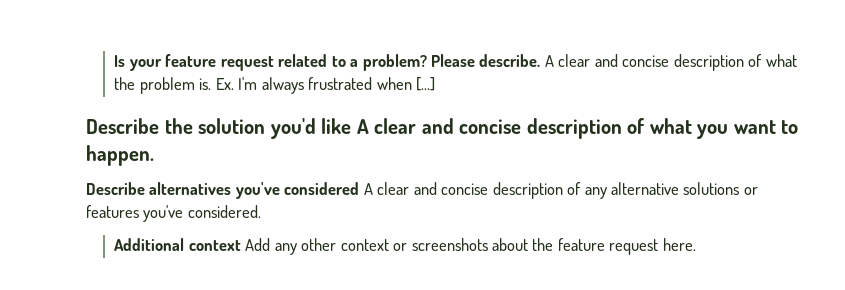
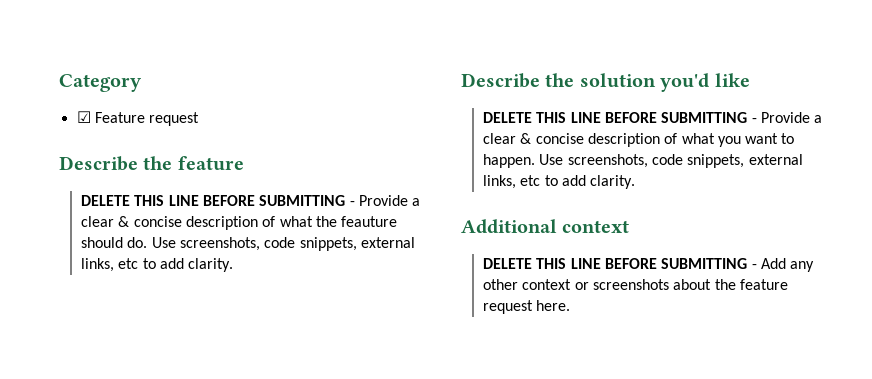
- Is your feature request related to a problem? Please describe. A clear and concise description of what the problem is. Ex. I'm always frustrated when [...]
+ Category
+ ☑ Feature request
+ Describe the feature
+ DELETE THIS LINE BEFORE SUBMITTING - Provide a clear & concise description of what the feauture should do. Use screenshots, code snippets, external links, etc to add clarity.
- Describe the solution you'd like A clear and concise description of what you want to happen.
- Describe alternatives you've considered A clear and concise description of any alternative solutions or features you've considered.
- Additional context Add any other context or screenshots about the feature request here.
+ Describe the solution you'd like
+ DELETE THIS LINE BEFORE SUBMITTING - Provide a clear & concise description of what you want to happen. Use screenshots, code snippets, external links, etc to add clarity.
+ Additional context
+ DELETE THIS LINE BEFORE SUBMITTING - Add any other context or screenshots about the feature request here.

